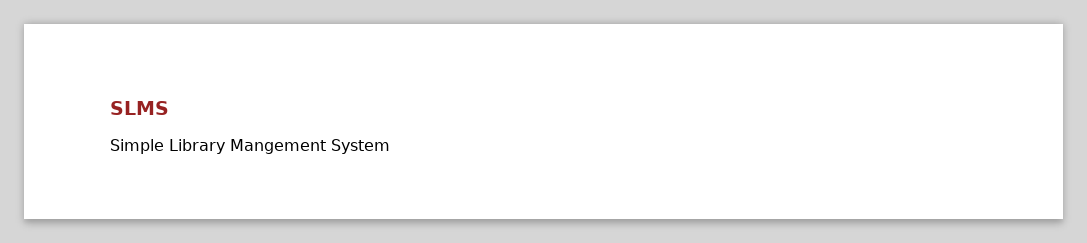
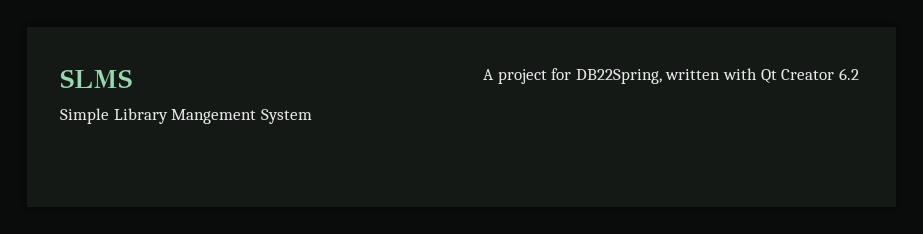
+ A project for DB22Spring, written with Qt Creator 6.2

